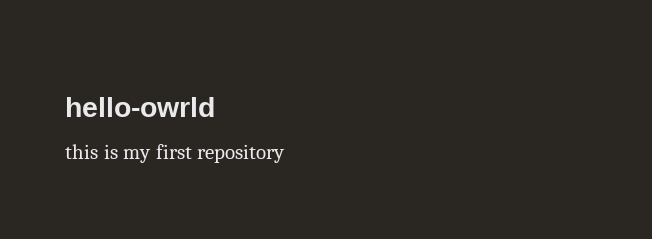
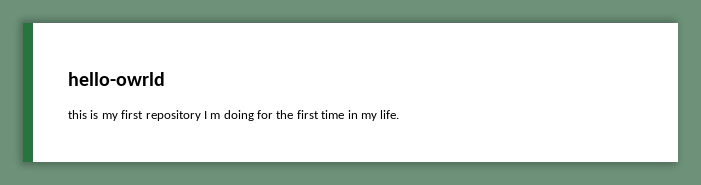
- this is my first repository
+ this is my first repository I m doing for the first time in my life.

